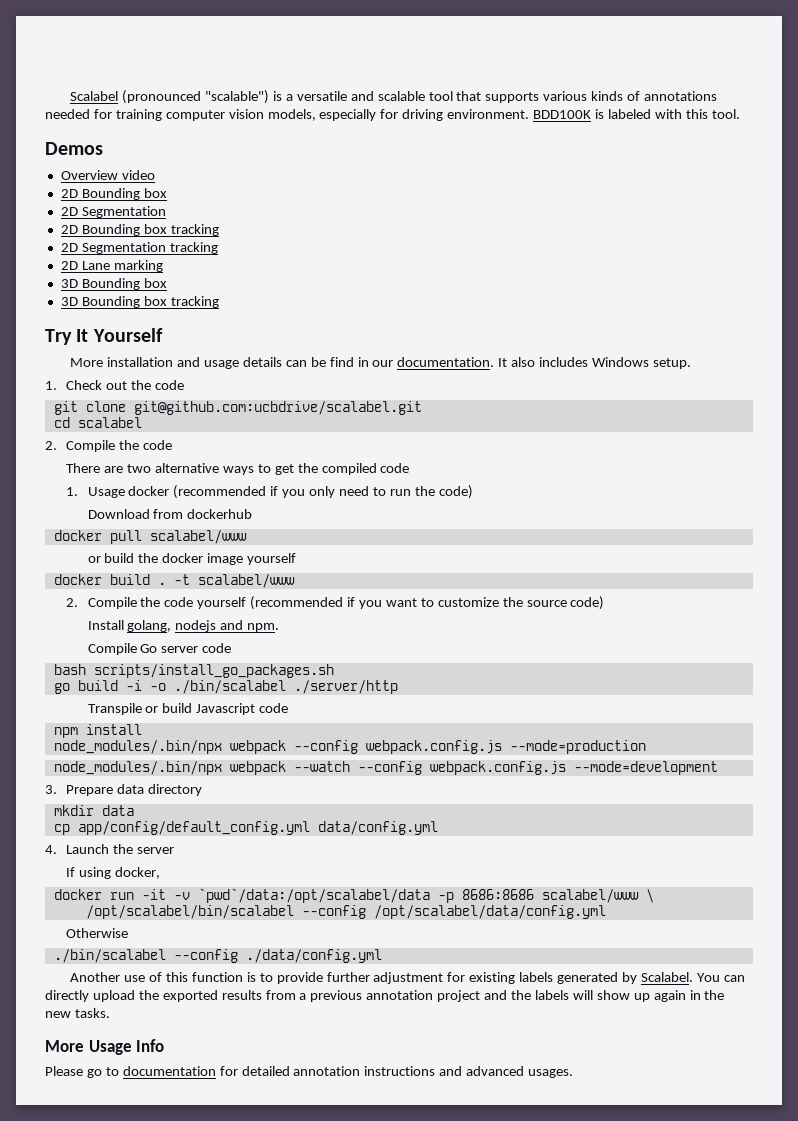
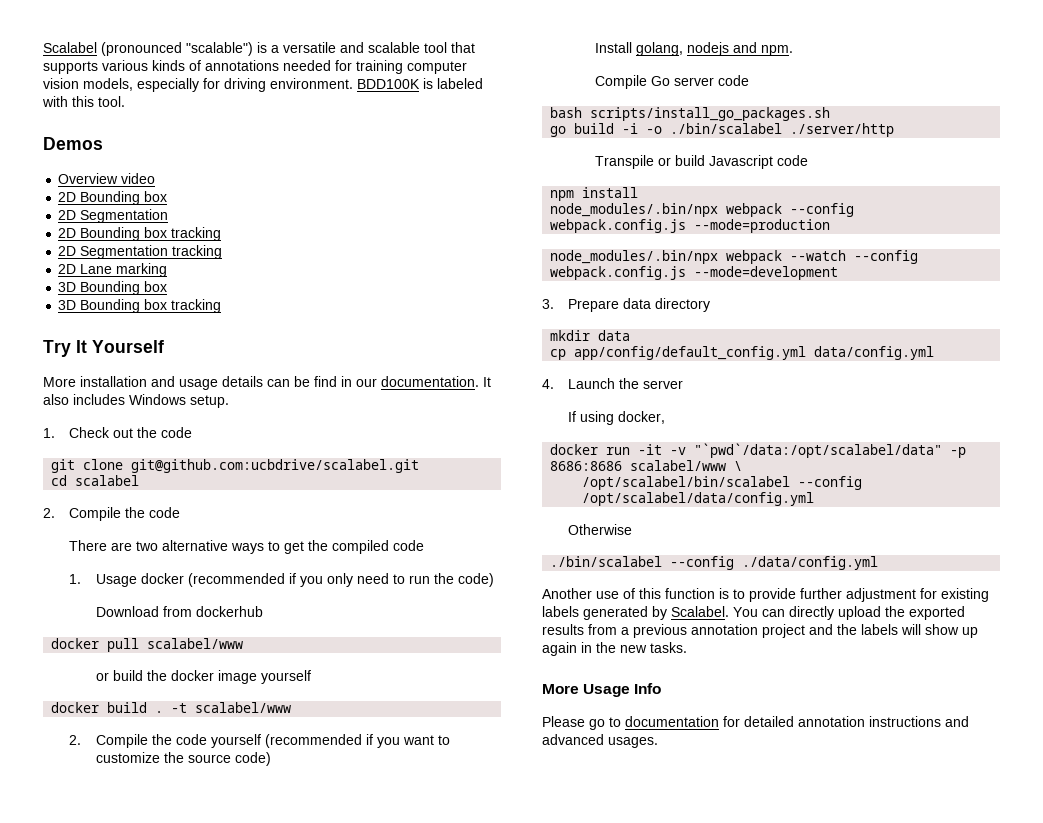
- docker run -it -v `pwd`/data:/opt/scalabel/data -p 8686:8686 scalabel/www \
+ docker run -it -v "`pwd`/data:/opt/scalabel/data" -p 8686:8686 scalabel/www \

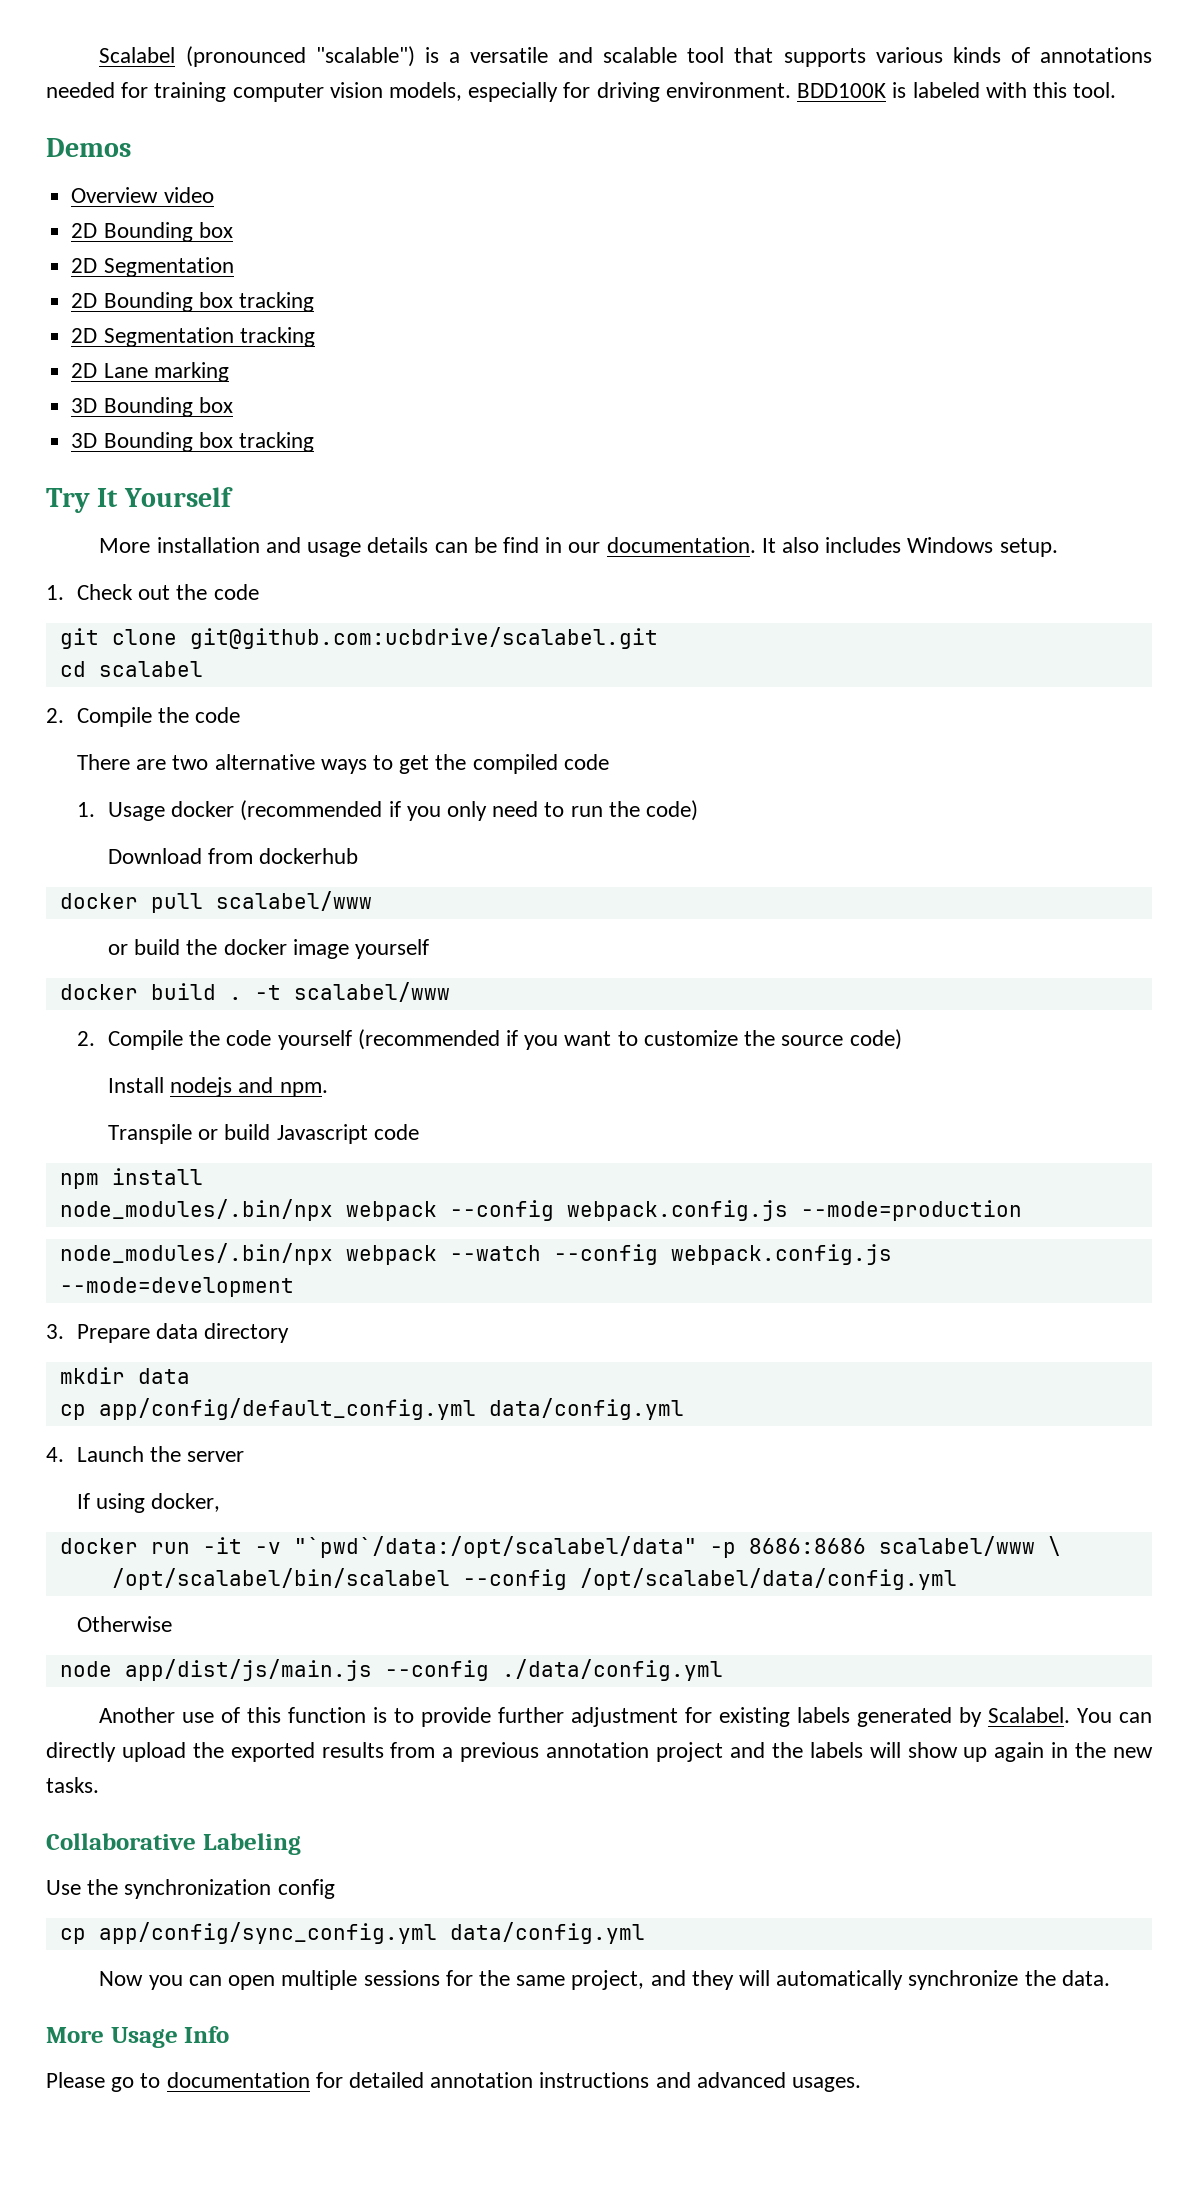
- Install golang, nodejs and npm.
+ Install nodejs and npm.
- Compile Go server code
- bash scripts/install_go_packages.sh
- go build -i -o ./bin/scalabel ./server/http
- ./bin/scalabel --config ./data/config.yml
+ node app/dist/js/main.js --config ./data/config.yml
+ Collaborative Labeling
+ Use the synchronization config
+ cp app/config/sync_config.yml data/config.yml
+ Now you can open multiple sessions for the same project, and they will automatically synchronize the data.

